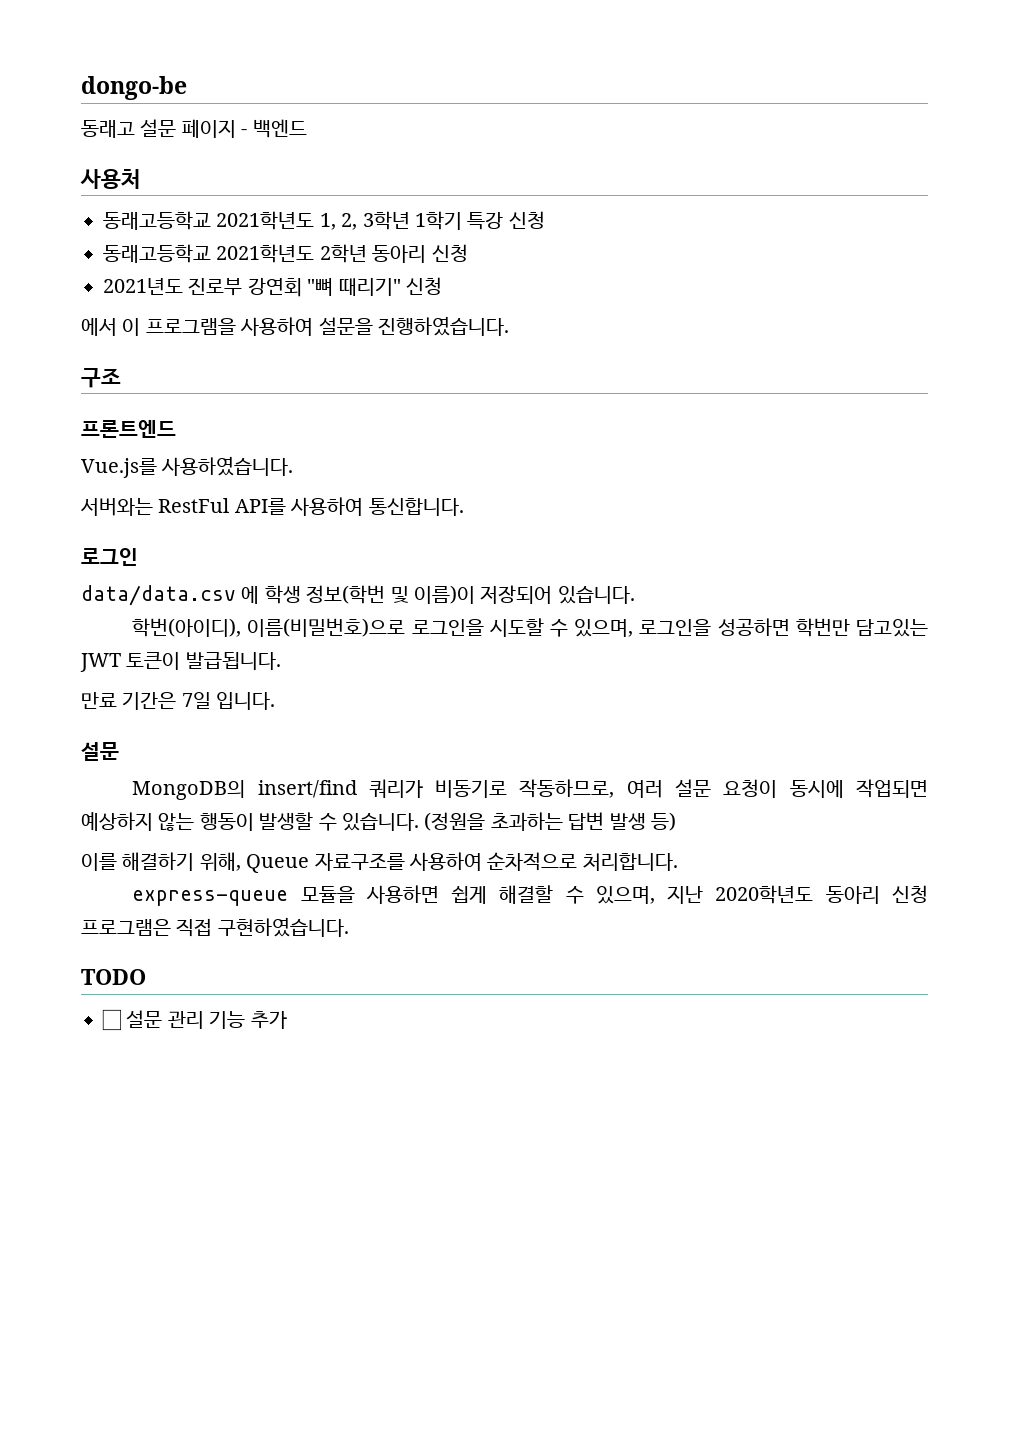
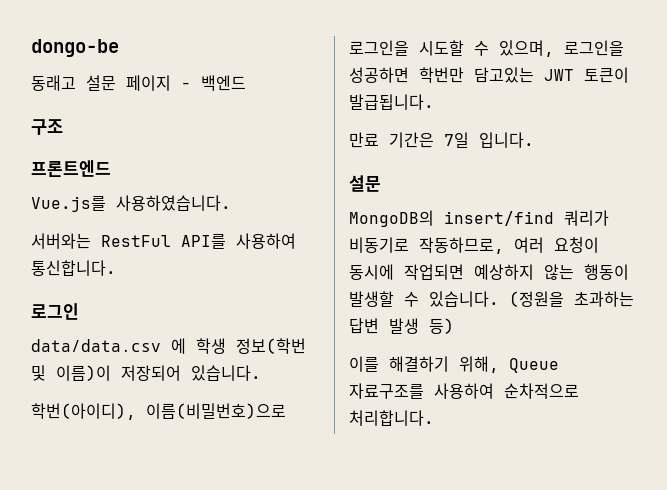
- 사용처
- 동래고등학교 2021학년도 1, 2, 3학년 1학기 특강 신청
- 동래고등학교 2021학년도 2학년 동아리 신청
- 2021년도 진로부 강연회 "뼈 때리기" 신청
- 에서 이 프로그램을 사용하여 설문을 진행하였습니다.
- MongoDB의 insert/find 쿼리가 비동기로 작동하므로, 여러 설문 요청이 동시에 작업되면 예상하지 않는 행동이 발생할 수 있습니다.
+ MongoDB의 insert/find 쿼리가 비동기로 작동하므로, 여러 요청이 동시에 작업되면 예상하지 않는 행동이 발생할 수 있습니다.
- express-queue 모듈을 사용하면 쉽게 해결할 수 있으며, 지난 2020학년도 동아리 신청 프로그램은 직접 구현하였습니다.
- TODO
- ☐ 설문 관리 기능 추가

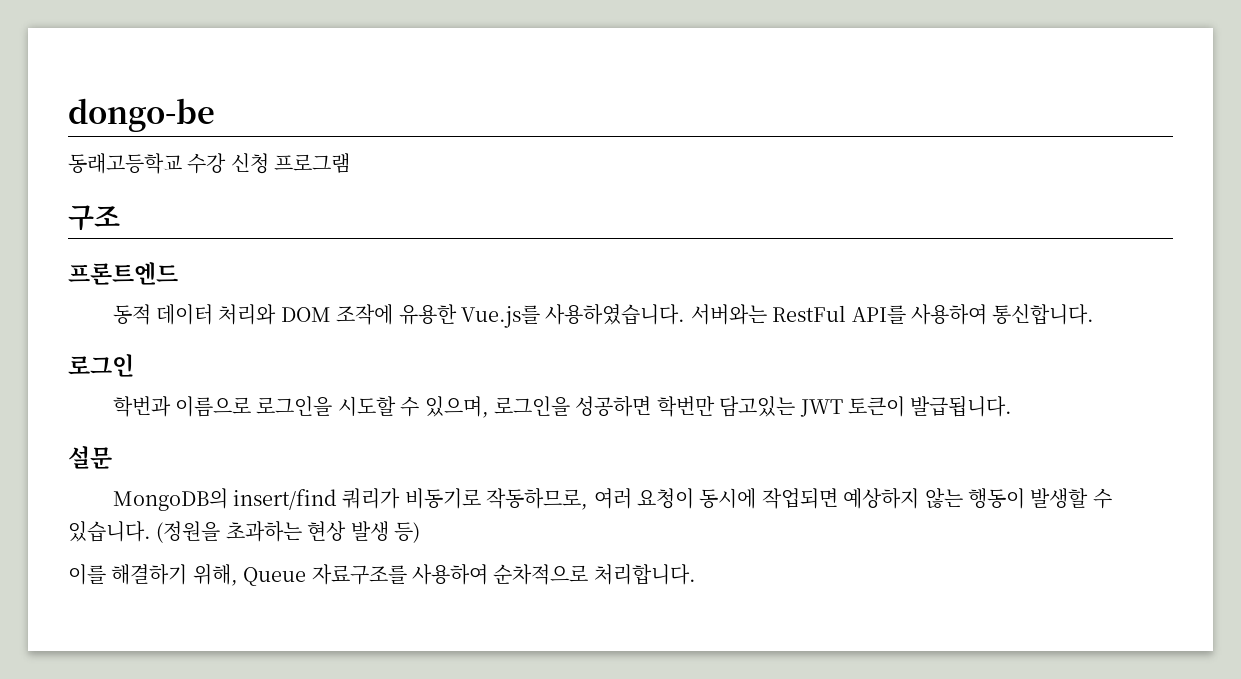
- 동래고 설문 페이지 - 백엔드
+ 동래고등학교 수강 신청 프로그램
  구조
  프론트엔드
- Vue.js를 사용하였습니다.
- 서버와는 RestFul API를 사용하여 통신합니다.
+ 동적 데이터 처리와 DOM 조작에 유용한 Vue.js를 사용하였습니다. 서버와는 RestFul API를 사용하여 통신합니다.
- data/data.csv 에 학생 정보(학번 및 이름)이 저장되어 있습니다.
- 학번(아이디), 이름(비밀번호)으로 로그인을 시도할 수 있으며, 로그인을 성공하면 학번만 담고있는 JWT 토큰이 발급됩니다.
+ 학번과 이름으로 로그인을 시도할 수 있으며, 로그인을 성공하면 학번만 담고있는 JWT 토큰이 발급됩니다.
- 만료 기간은 7일 입니다.
- (정원을 초과하는 답변 발생 등)
+ (정원을 초과하는 현상 발생 등)

